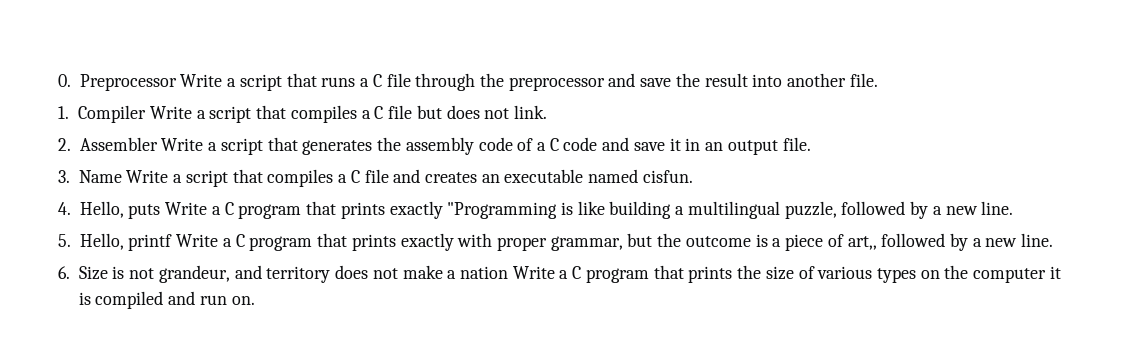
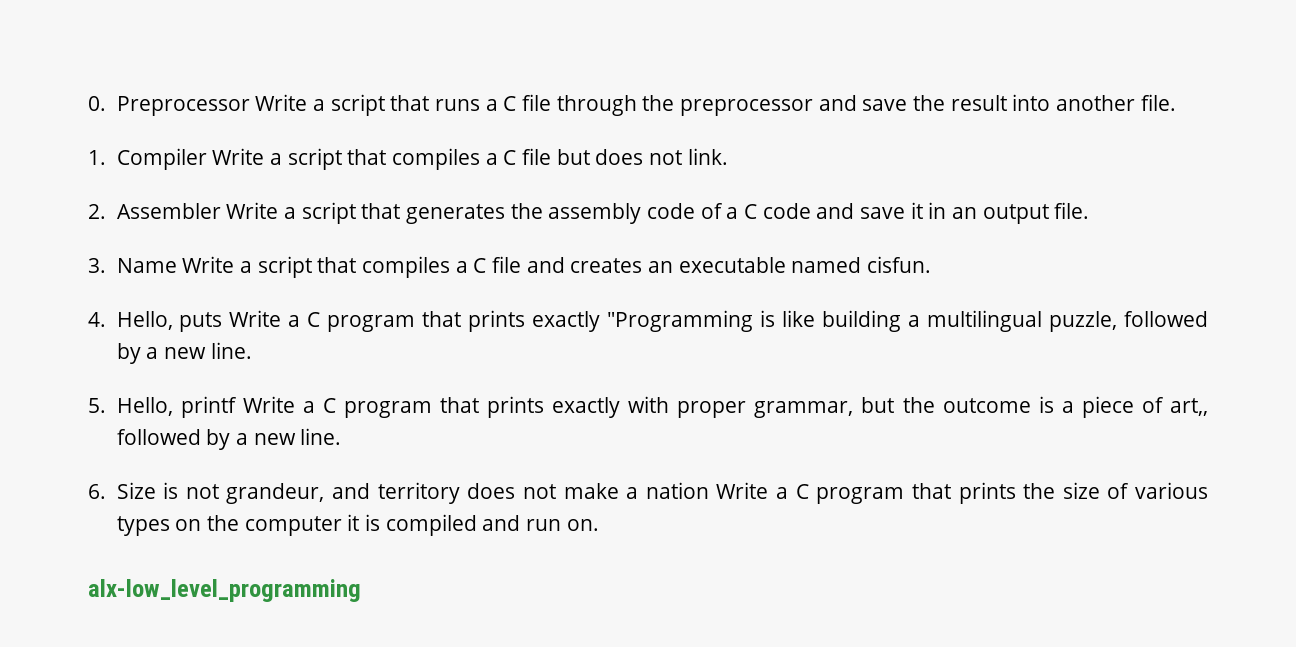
+ alx-low_level_programming

